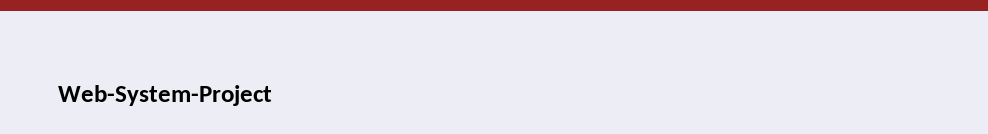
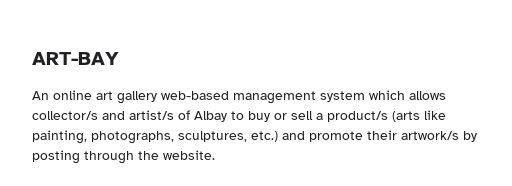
- Web-System-Project
+ ART-BAY
+ An online art gallery web-based management system which allows collector/s and artist/s of Albay to buy or sell a product/s (arts like painting, photographs, sculptures, etc.) and promote their artwork/s by posting through the website.

